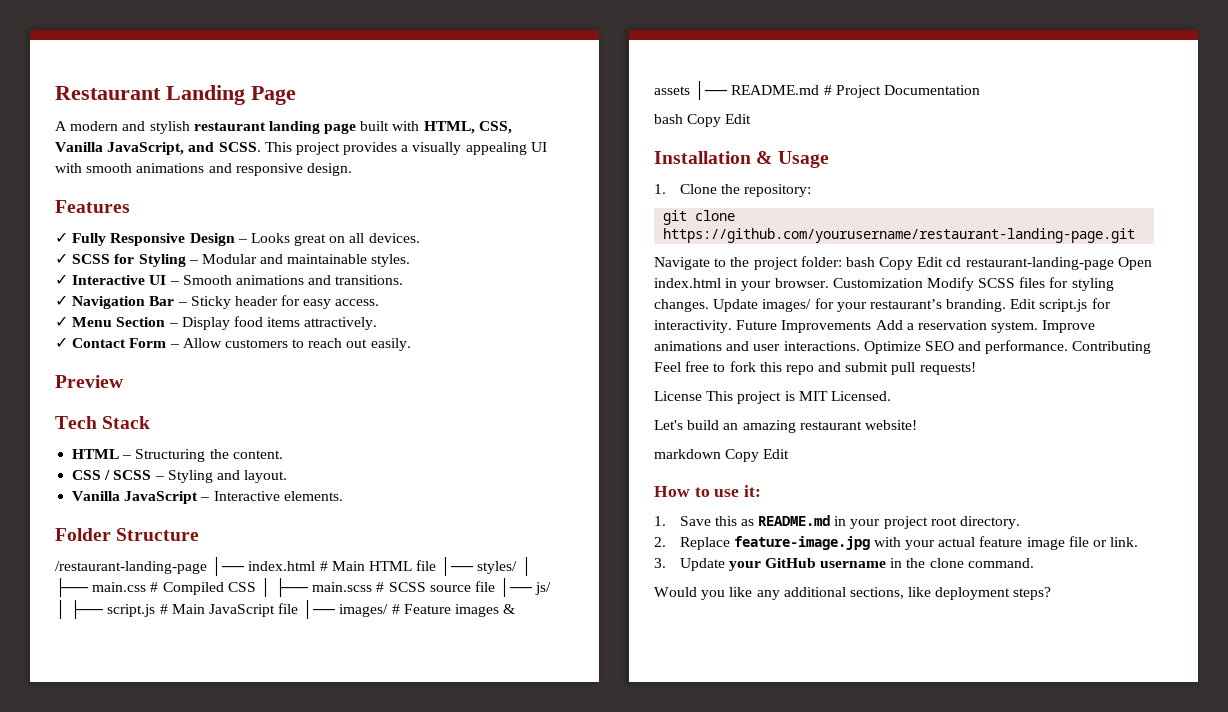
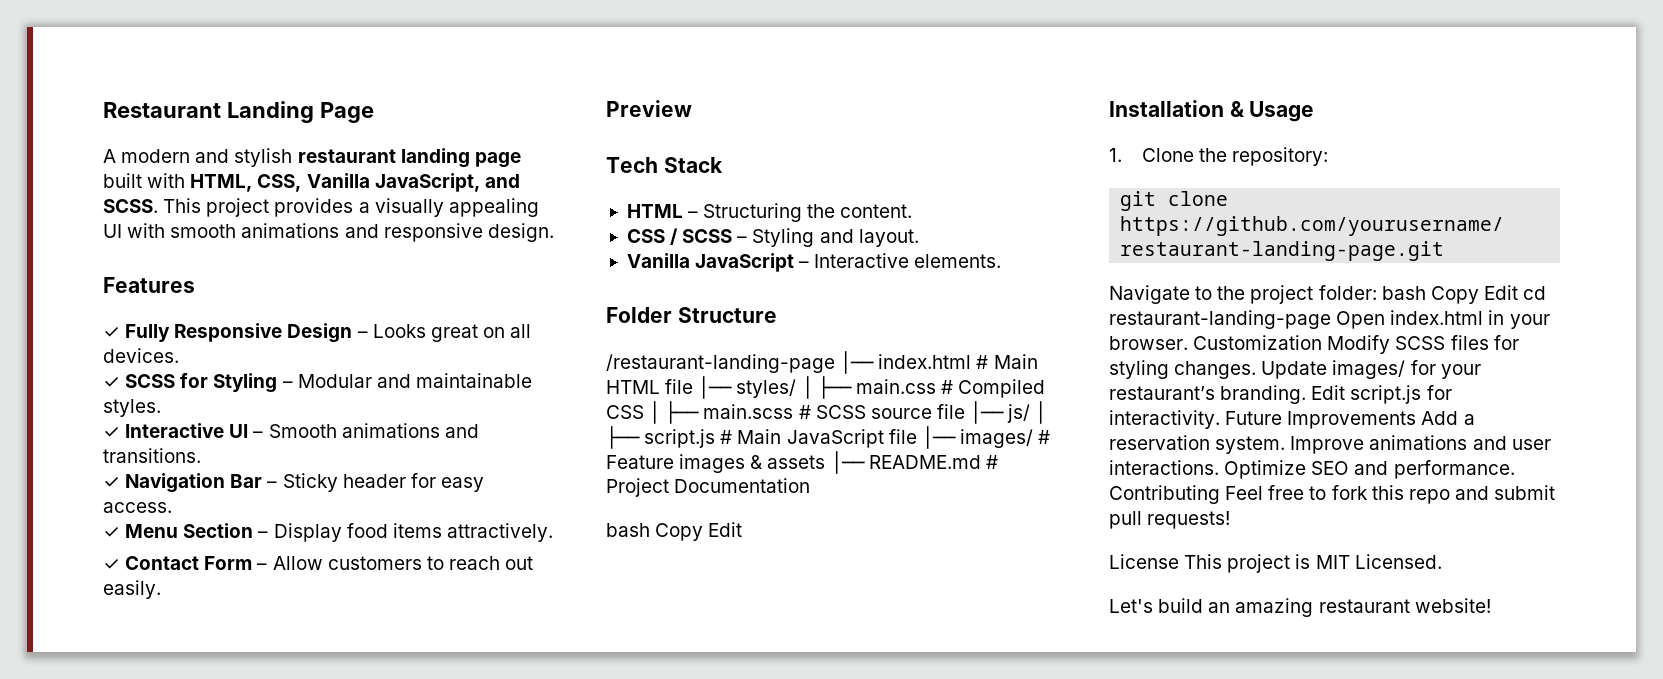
- markdown Copy Edit
- How to use it:
- 1. Save this as README.md in your project root directory.
- 2. Replace feature-image.jpg with your actual feature image file or link.
- 3. Update your GitHub username in the clone command.
- Would you like any additional sections, like deployment steps?

